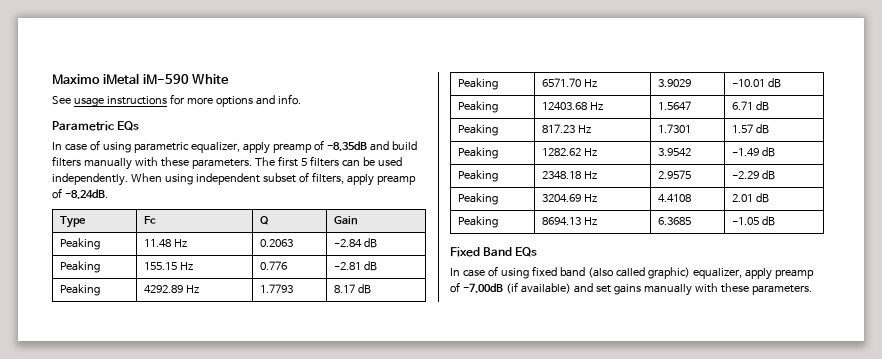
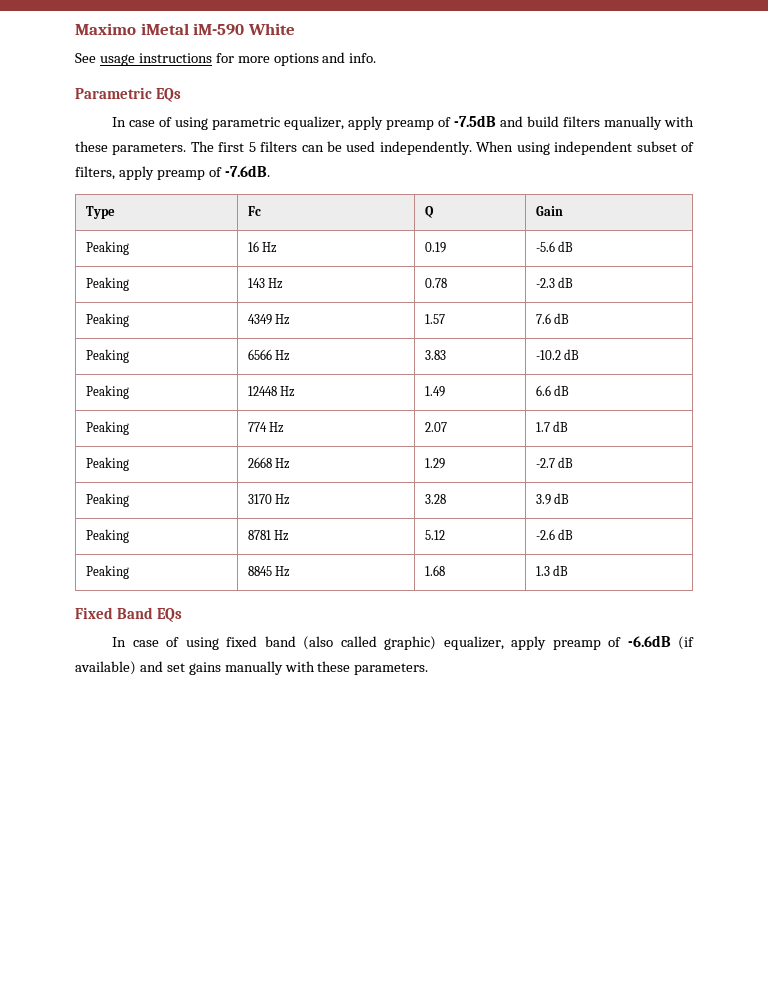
- In case of using parametric equalizer, apply preamp of -8.35dB and build filters manually with these parameters.
+ In case of using parametric equalizer, apply preamp of -7.5dB and build filters manually with these parameters.
- When using independent subset of filters, apply preamp of -8.24dB.
+ When using independent subset of filters, apply preamp of -7.6dB.
- Peaking | 11.48 Hz | 0.2063 | -2.84 dB
- Peaking | 155.15 Hz | 0.776 | -2.81 dB
- Peaking | 4292.89 Hz | 1.7793 | 8.17 dB
- Peaking | 6571.70 Hz | 3.9029 | -10.01 dB
- Peaking | 12403.68 Hz | 1.5647 | 6.71 dB
- Peaking | 817.23 Hz | 1.7301 | 1.57 dB
- Peaking | 1282.62 Hz | 3.9542 | -1.49 dB
- Peaking | 2348.18 Hz | 2.9575 | -2.29 dB
- Peaking | 3204.69 Hz | 4.4108 | 2.01 dB
- Peaking | 8694.13 Hz | 6.3685 | -1.05 dB
+ Peaking | 16 Hz | 0.19 | -5.6 dB
+ Peaking | 143 Hz | 0.78 | -2.3 dB
+ Peaking | 4349 Hz | 1.57 | 7.6 dB
+ Peaking | 6566 Hz | 3.83 | -10.2 dB
+ Peaking | 12448 Hz | 1.49 | 6.6 dB
+ Peaking | 774 Hz | 2.07 | 1.7 dB
+ Peaking | 2668 Hz | 1.29 | -2.7 dB
+ Peaking | 3170 Hz | 3.28 | 3.9 dB
+ Peaking | 8781 Hz | 5.12 | -2.6 dB
+ Peaking | 8845 Hz | 1.68 | 1.3 dB
- In case of using fixed band (also called graphic) equalizer, apply preamp of -7.00dB (if available) and set gains manually with these parameters.
+ In case of using fixed band (also called graphic) equalizer, apply preamp of -6.6dB (if available) and set gains manually with these parameters.

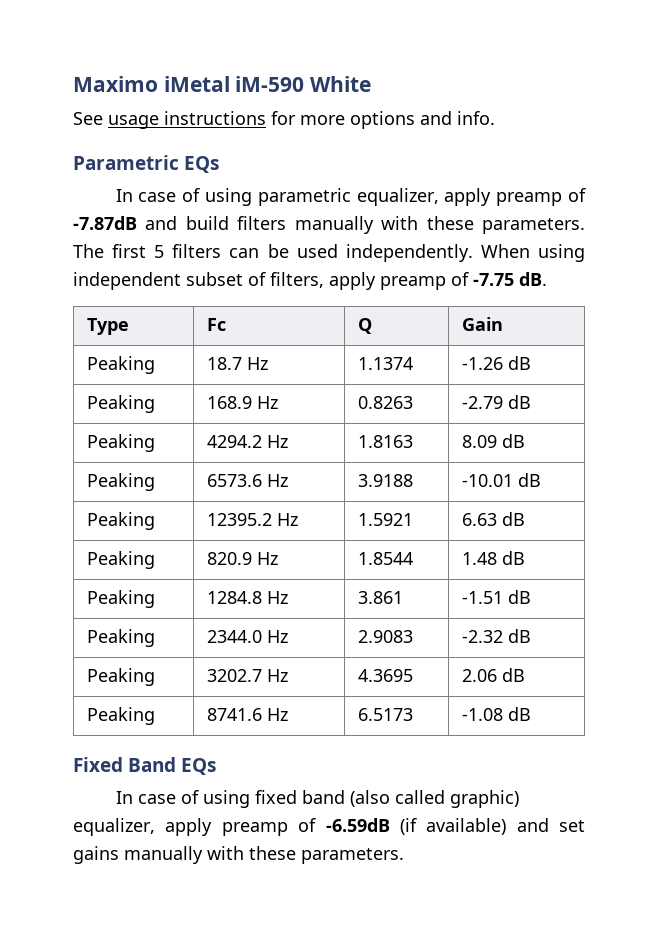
- In case of using parametric equalizer, apply preamp of -7.5dB and build filters manually with these parameters.
+ In case of using parametric equalizer, apply preamp of -7.87dB and build filters manually with these parameters.
- When using independent subset of filters, apply preamp of -7.6dB.
+ When using independent subset of filters, apply preamp of -7.75 dB.
- Peaking | 16 Hz | 0.19 | -5.6 dB
- Peaking | 143 Hz | 0.78 | -2.3 dB
- Peaking | 4349 Hz | 1.57 | 7.6 dB
- Peaking | 6566 Hz | 3.83 | -10.2 dB
- Peaking | 12448 Hz | 1.49 | 6.6 dB
- Peaking | 774 Hz | 2.07 | 1.7 dB
- Peaking | 2668 Hz | 1.29 | -2.7 dB
- Peaking | 3170 Hz | 3.28 | 3.9 dB
- Peaking | 8781 Hz | 5.12 | -2.6 dB
- Peaking | 8845 Hz | 1.68 | 1.3 dB
+ Peaking | 18.7 Hz | 1.1374 | -1.26 dB
+ Peaking | 168.9 Hz | 0.8263 | -2.79 dB
+ Peaking | 4294.2 Hz | 1.8163 | 8.09 dB
+ Peaking | 6573.6 Hz | 3.9188 | -10.01 dB
+ Peaking | 12395.2 Hz | 1.5921 | 6.63 dB
+ Peaking | 820.9 Hz | 1.8544 | 1.48 dB
+ Peaking | 1284.8 Hz | 3.861 | -1.51 dB
+ Peaking | 2344.0 Hz | 2.9083 | -2.32 dB
+ Peaking | 3202.7 Hz | 4.3695 | 2.06 dB
+ Peaking | 8741.6 Hz | 6.5173 | -1.08 dB
- In case of using fixed band (also called graphic) equalizer, apply preamp of -6.6dB (if available) and set gains manually with these parameters.
+ In case of using fixed band (also called graphic) equalizer, apply preamp of -6.59dB (if available) and set gains manually with these parameters.

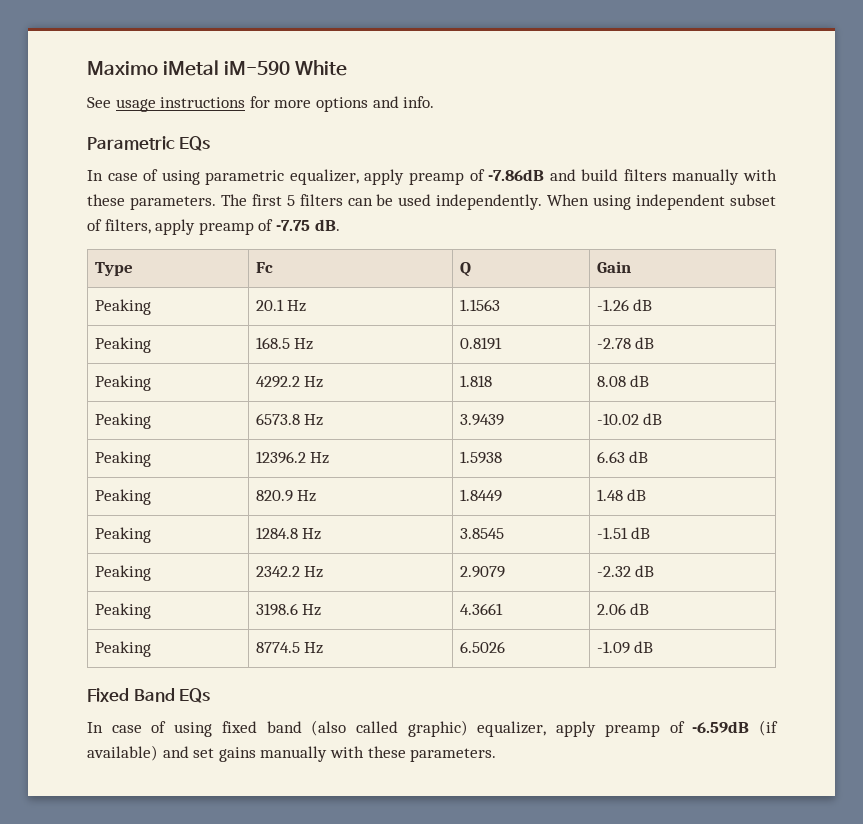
- In case of using parametric equalizer, apply preamp of -7.87dB and build filters manually with these parameters.
+ In case of using parametric equalizer, apply preamp of -7.86dB and build filters manually with these parameters.
- Peaking | 18.7 Hz | 1.1374 | -1.26 dB
+ Peaking | 20.1 Hz | 1.1563 | -1.26 dB
- Peaking | 168.9 Hz | 0.8263 | -2.79 dB
- Peaking | 4294.2 Hz | 1.8163 | 8.09 dB
- Peaking | 6573.6 Hz | 3.9188 | -10.01 dB
- Peaking | 12395.2 Hz | 1.5921 | 6.63 dB
+ Peaking | 168.5 Hz | 0.8191 | -2.78 dB
+ Peaking | 4292.2 Hz | 1.818 | 8.08 dB
+ Peaking | 6573.8 Hz | 3.9439 | -10.02 dB
+ Peaking | 12396.2 Hz | 1.5938 | 6.63 dB
- Peaking | 820.9 Hz | 1.8544 | 1.48 dB
+ Peaking | 820.9 Hz | 1.8449 | 1.48 dB
- Peaking | 1284.8 Hz | 3.861 | -1.51 dB
+ Peaking | 1284.8 Hz | 3.8545 | -1.51 dB
- Peaking | 2344.0 Hz | 2.9083 | -2.32 dB
+ Peaking | 2342.2 Hz | 2.9079 | -2.32 dB
- Peaking | 3202.7 Hz | 4.3695 | 2.06 dB
+ Peaking | 3198.6 Hz | 4.3661 | 2.06 dB
- Peaking | 8741.6 Hz | 6.5173 | -1.08 dB
+ Peaking | 8774.5 Hz | 6.5026 | -1.09 dB

